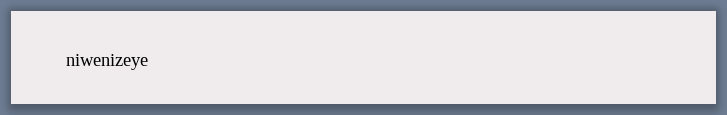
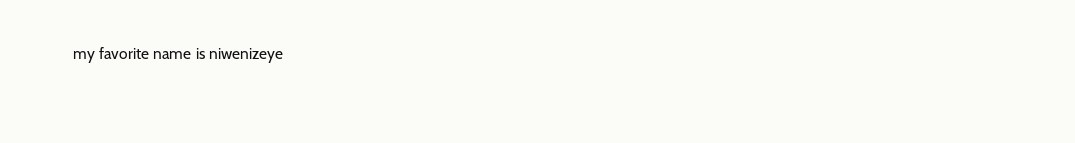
- niwenizeye
+ my favorite name is niwenizeye

